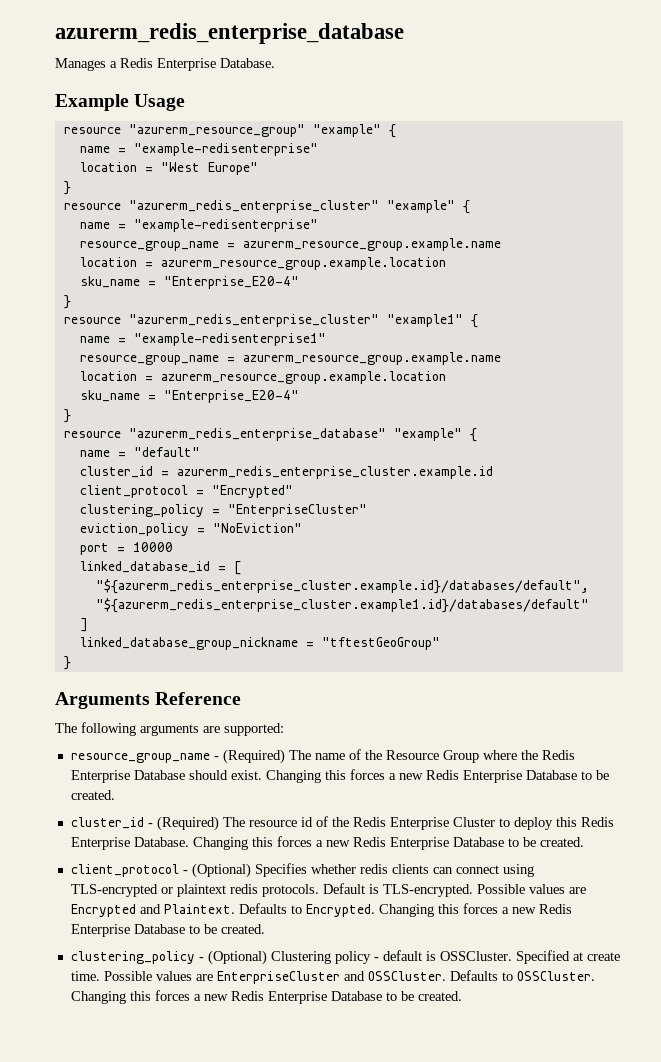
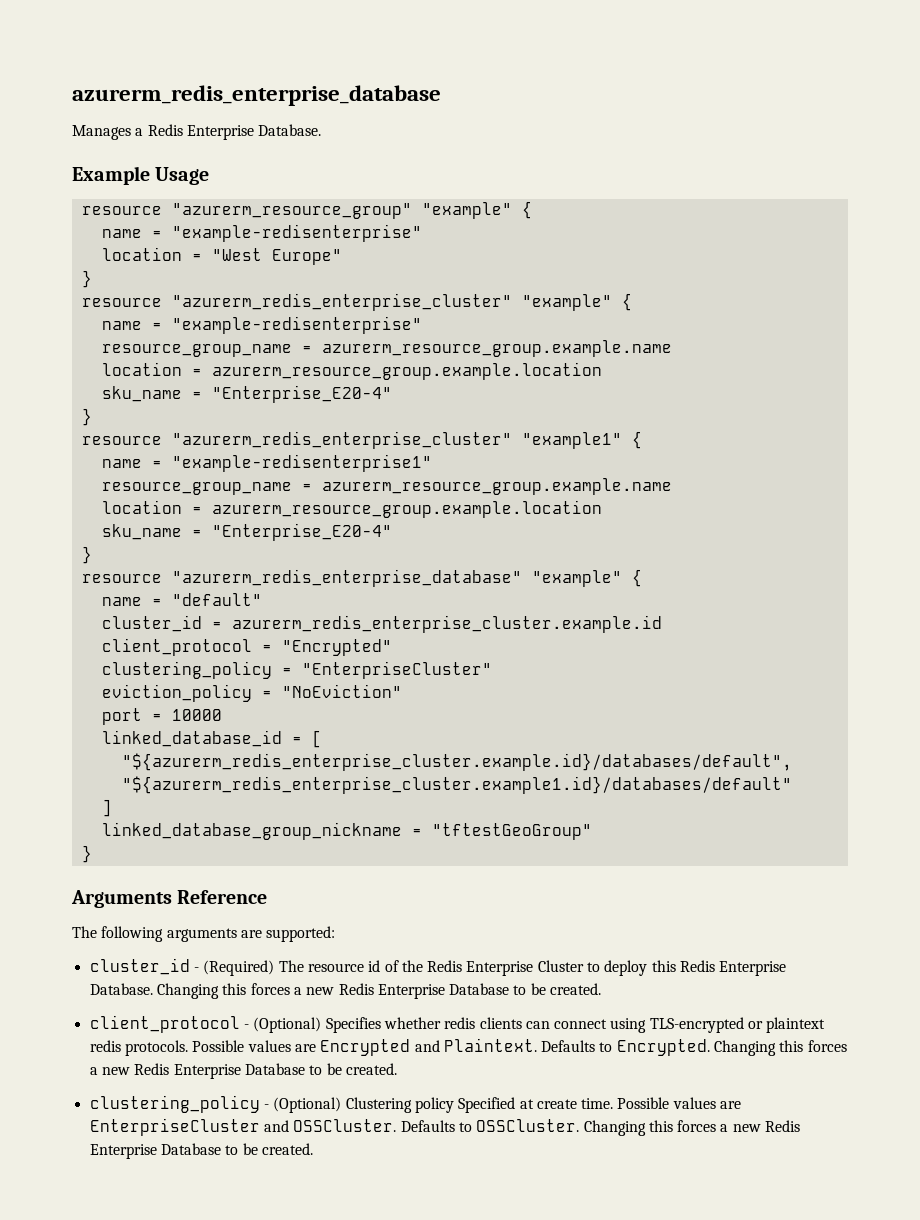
- resource_group_name - (Required) The name of the Resource Group where the Redis Enterprise Database should exist. Changing this forces a new Redis Enterprise Database to be created.
- Default is TLS-encrypted.
- clustering_policy - (Optional) Clustering policy - default is OSSCluster. Specified at create time.
+ clustering_policy - (Optional) Clustering policy Specified at create time.

